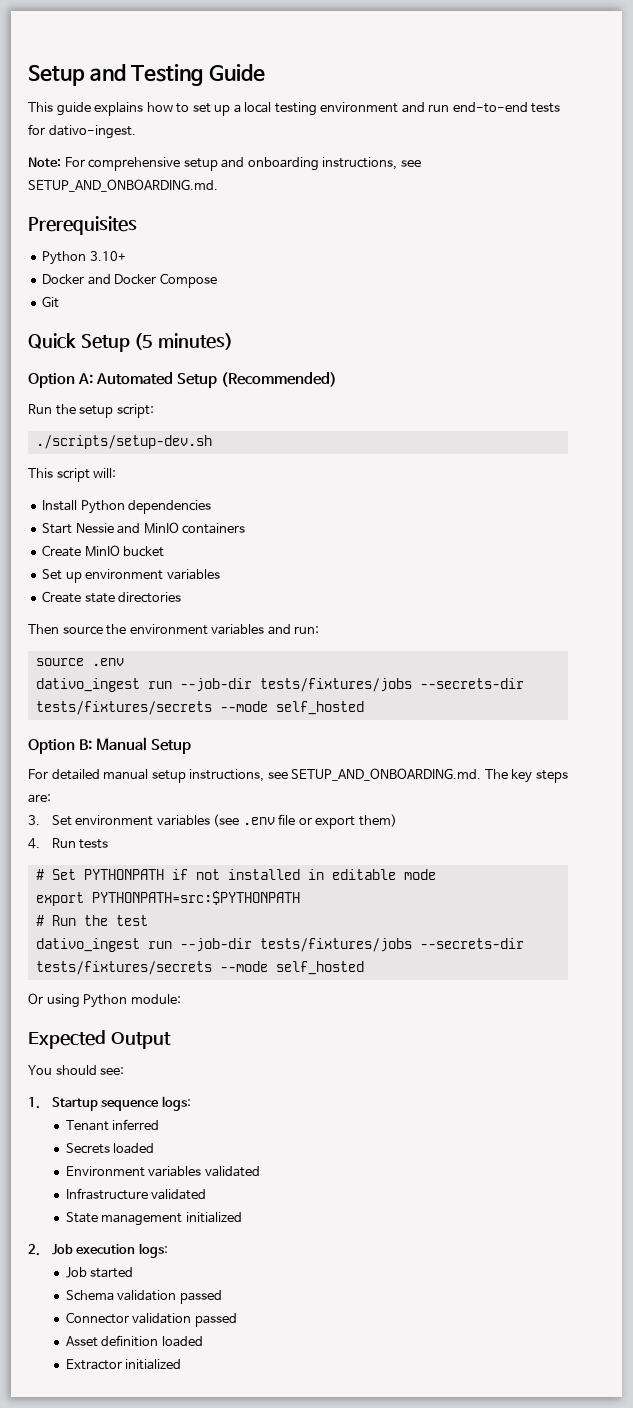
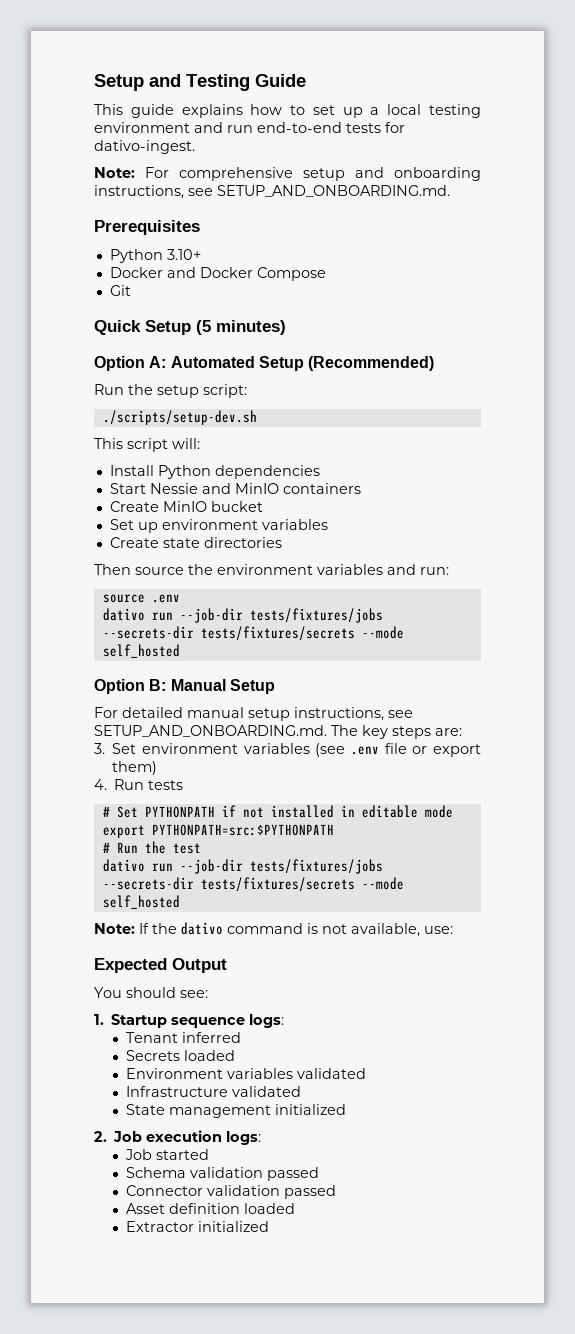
  source .env
- dativo_ingest run --job-dir tests/fixtures/jobs --secrets-dir tests/fixtures/secrets --mode self_hosted
+ dativo run --job-dir tests/fixtures/jobs --secrets-dir tests/fixtures/secrets --mode self_hosted
  # Run the test
- dativo_ingest run --job-dir tests/fixtures/jobs --secrets-dir tests/fixtures/secrets --mode self_hosted
- Or using Python module:
+ dativo run --job-dir tests/fixtures/jobs --secrets-dir tests/fixtures/secrets --mode self_hosted
+ Note: If the dativo command is not available, use:

